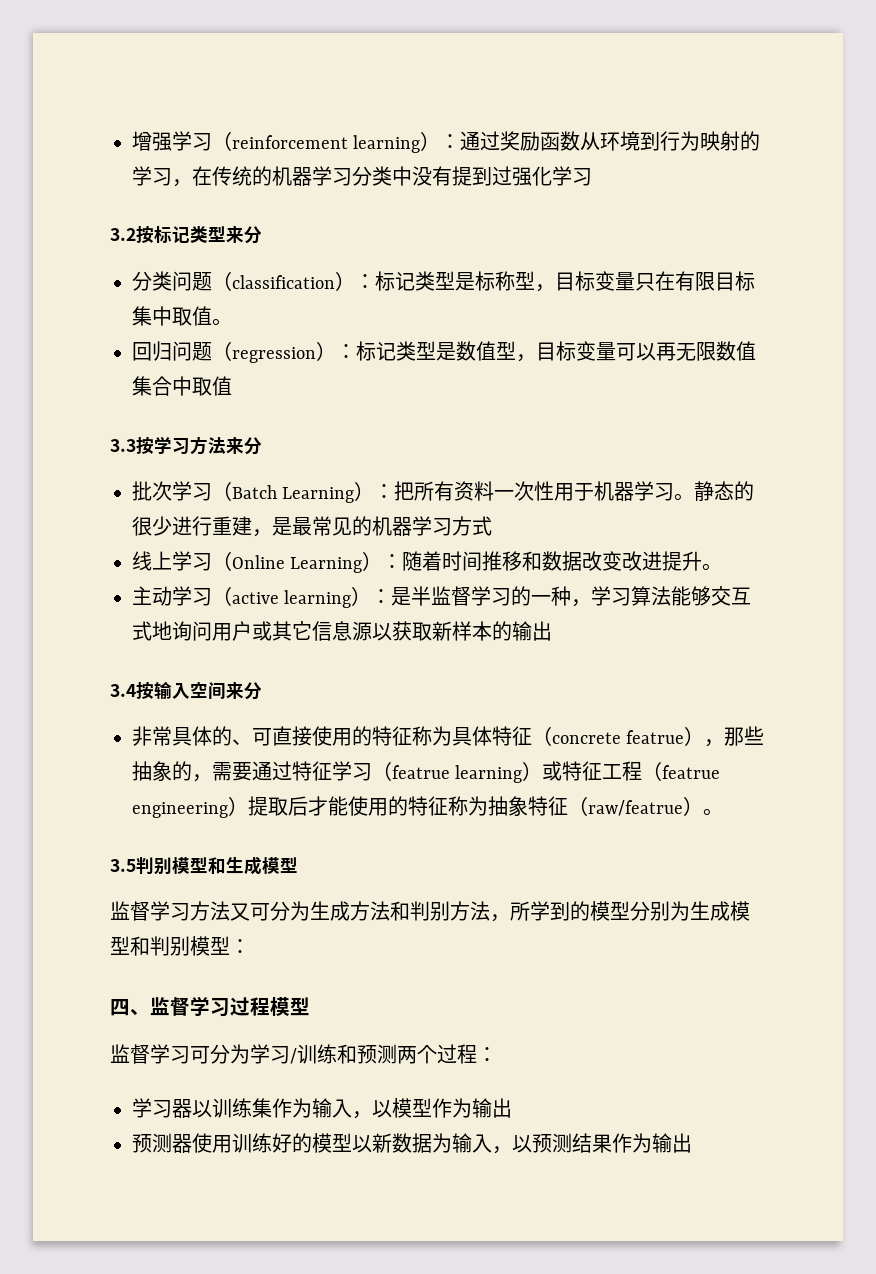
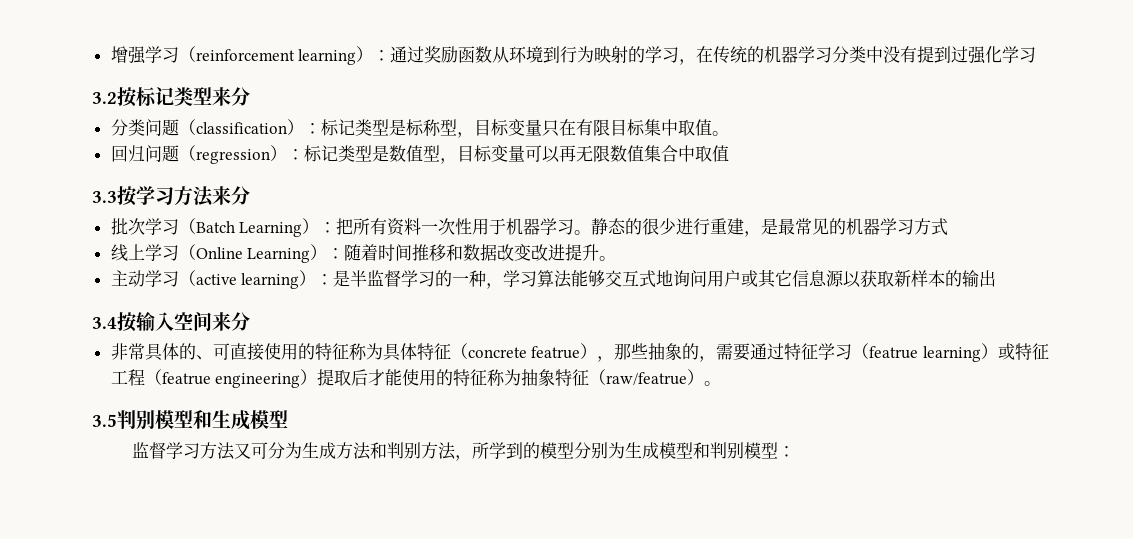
- 四、监督学习过程模型
- 监督学习可分为学习/训练和预测两个过程：
- 学习器以训练集作为输入，以模型作为输出
- 预测器使用训练好的模型以新数据为输入，以预测结果作为输出

